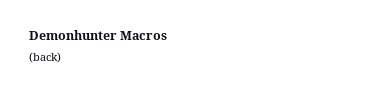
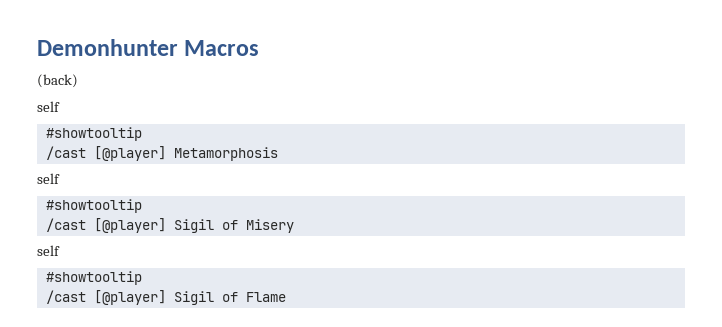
  (back)
+ self
+ #showtooltip
+ /cast [@player] Metamorphosis
+ self
+ #showtooltip
+ /cast [@player] Sigil of Misery
+ self
+ #showtooltip
+ /cast [@player] Sigil of Flame

